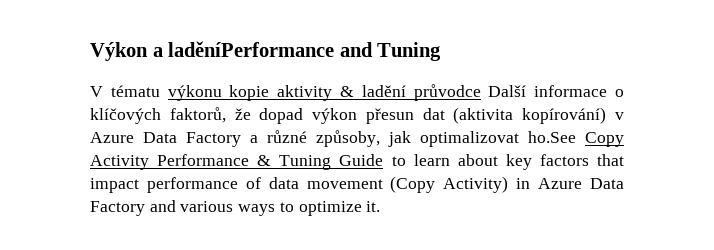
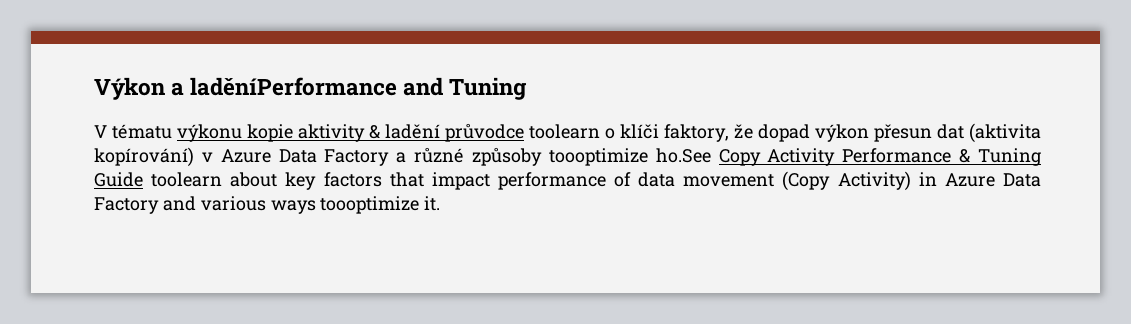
- V tématu výkonu kopie aktivity & ladění průvodce Další informace o klíčových faktorů, že dopad výkon přesun dat (aktivita kopírování) v Azure Data Factory a různé způsoby, jak optimalizovat ho.See Copy Activity Performance & Tuning Guide to learn about key factors that impact performance of data movement (Copy Activity) in Azure Data Factory and various ways to optimize it.
+ V tématu výkonu kopie aktivity & ladění průvodce toolearn o klíči faktory, že dopad výkon přesun dat (aktivita kopírování) v Azure Data Factory a různé způsoby toooptimize ho.See Copy Activity Performance & Tuning Guide toolearn about key factors that impact performance of data movement (Copy Activity) in Azure Data Factory and various ways toooptimize it.

